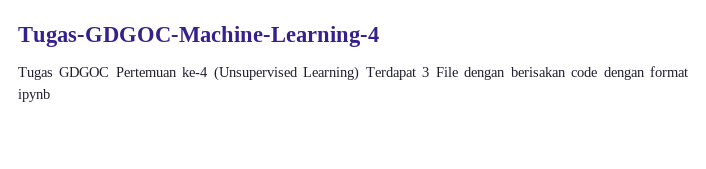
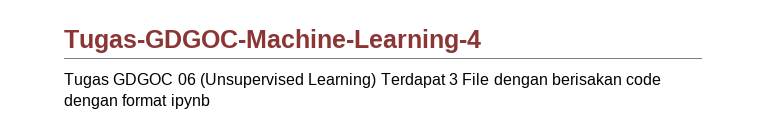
- Tugas GDGOC Pertemuan ke-4 (Unsupervised Learning) Terdapat 3 File dengan berisakan code dengan format ipynb
+ Tugas GDGOC 06 (Unsupervised Learning) Terdapat 3 File dengan berisakan code dengan format ipynb

